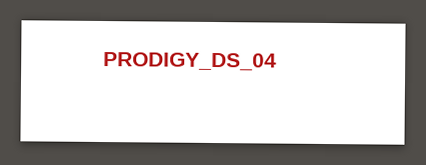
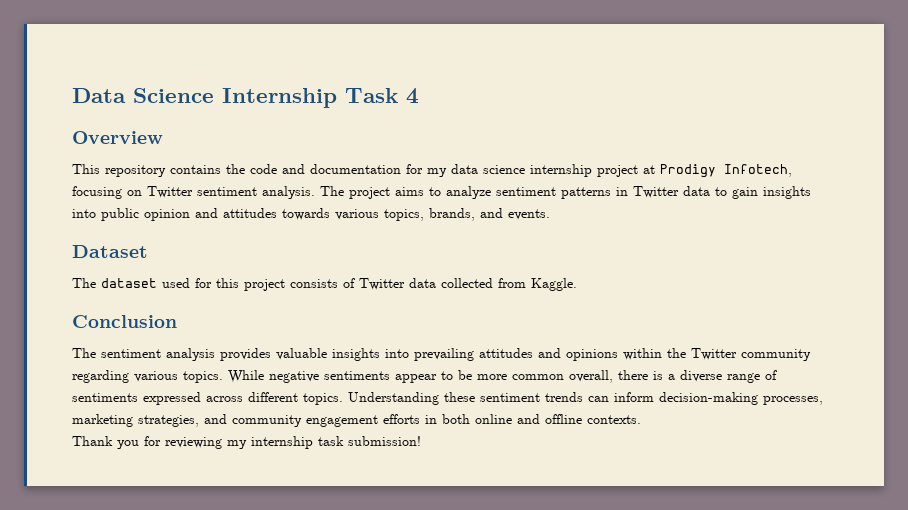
- PRODIGY_DS_04
+ Data Science Internship Task 4
+ Overview
+ This repository contains the code and documentation for my data science internship project at Prodigy Infotech, focusing on Twitter sentiment analysis. The project aims to analyze sentiment patterns in Twitter data to gain insights into public opinion and attitudes towards various topics, brands, and events.
+ Dataset
+ The dataset used for this project consists of Twitter data collected from Kaggle.
+ Conclusion
+ The sentiment analysis provides valuable insights into prevailing attitudes and opinions within the Twitter community regarding various topics. While negative sentiments appear to be more common overall, there is a diverse range of sentiments expressed across different topics. Understanding these sentiment trends can inform decision-making processes, marketing strategies, and community engagement efforts in both online and offline contexts.
+ Thank you for reviewing my internship task submission!

